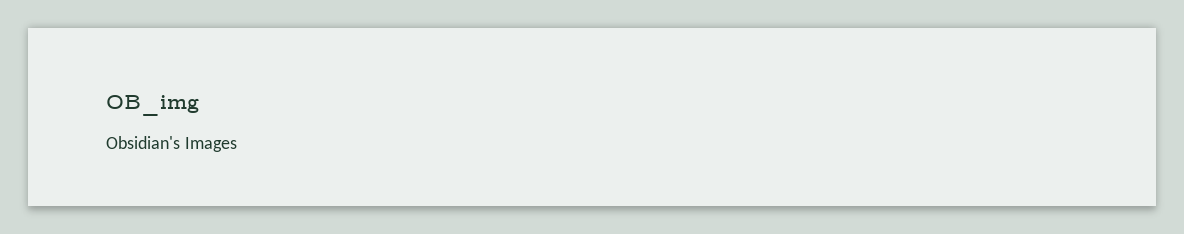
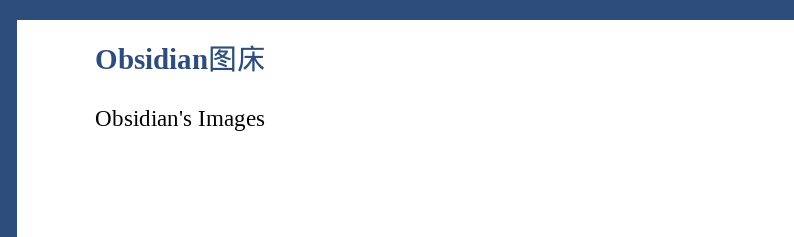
- OB_img
+ Obsidian图床

